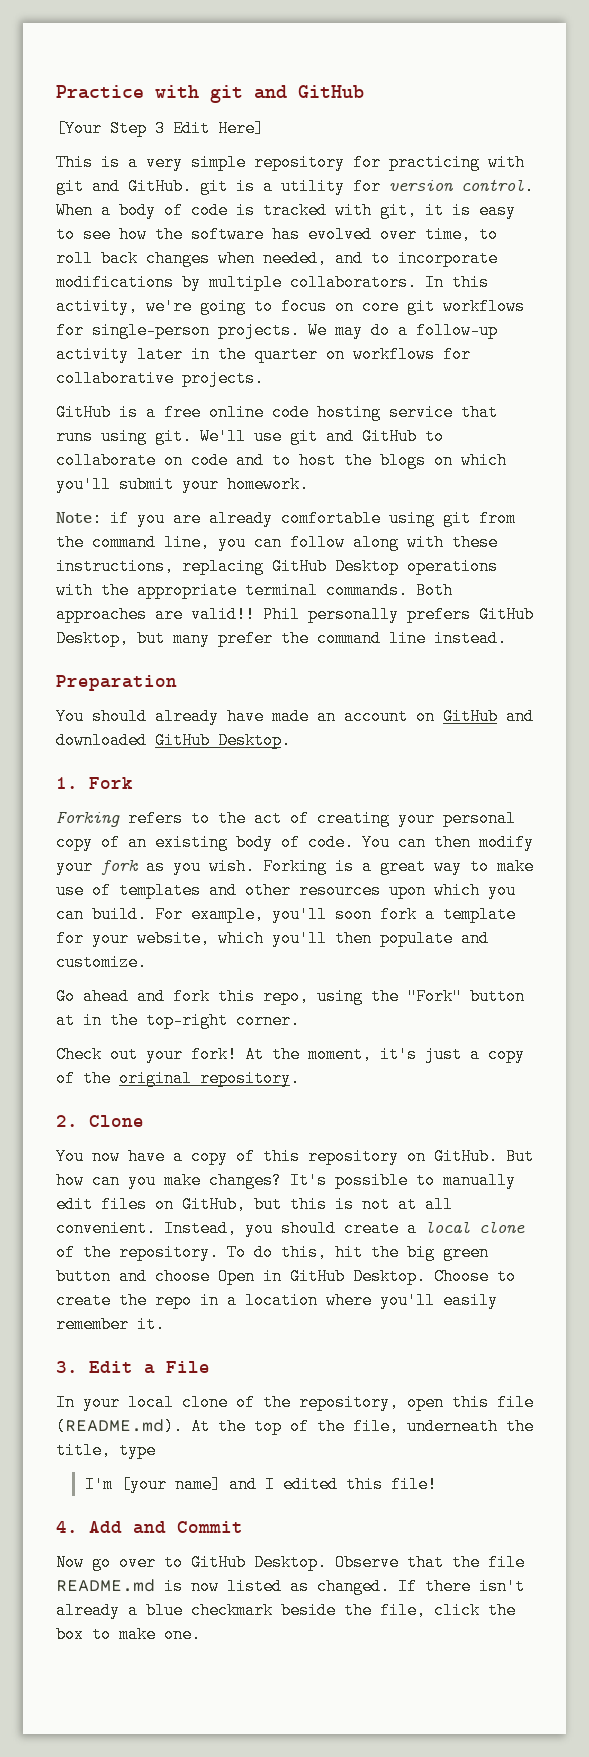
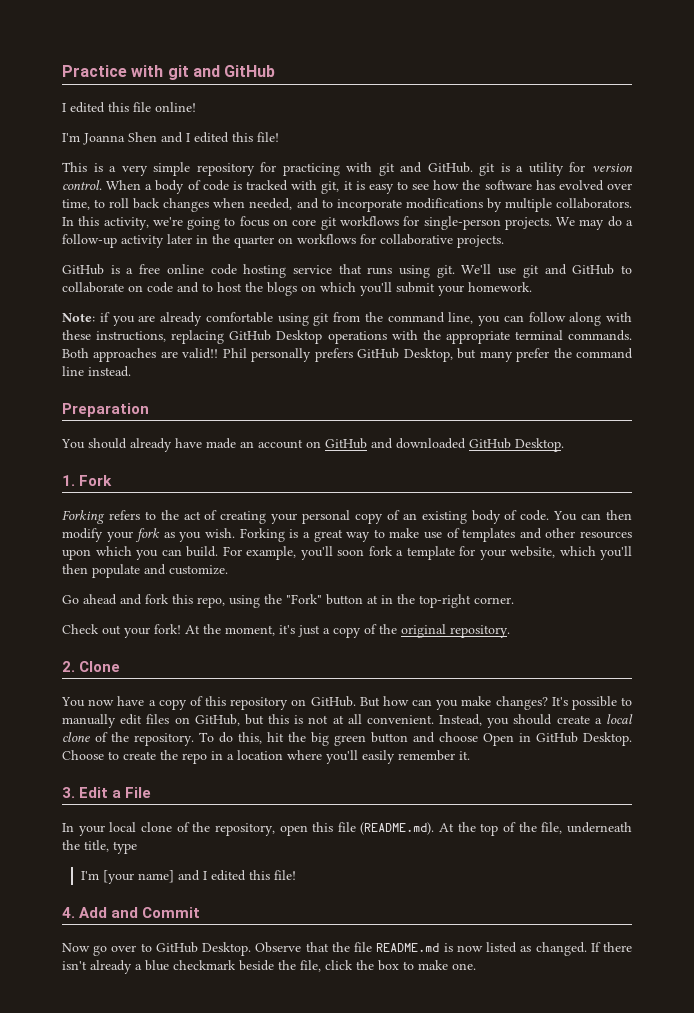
- [Your Step 3 Edit Here]
+ I edited this file online!
+ I'm Joanna Shen and I edited this file!

